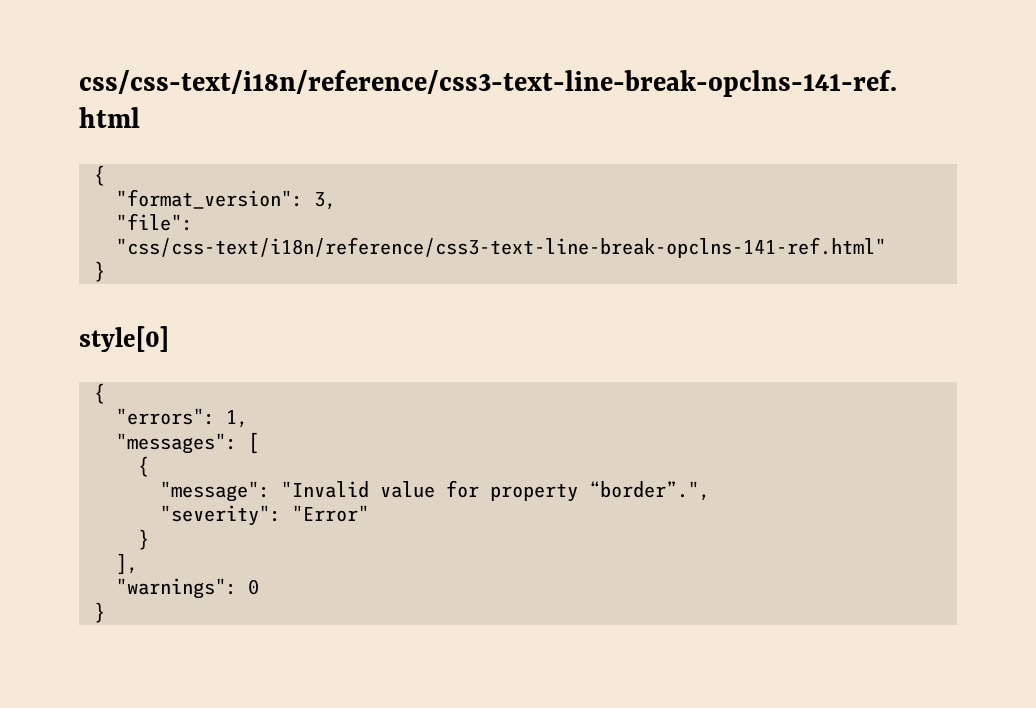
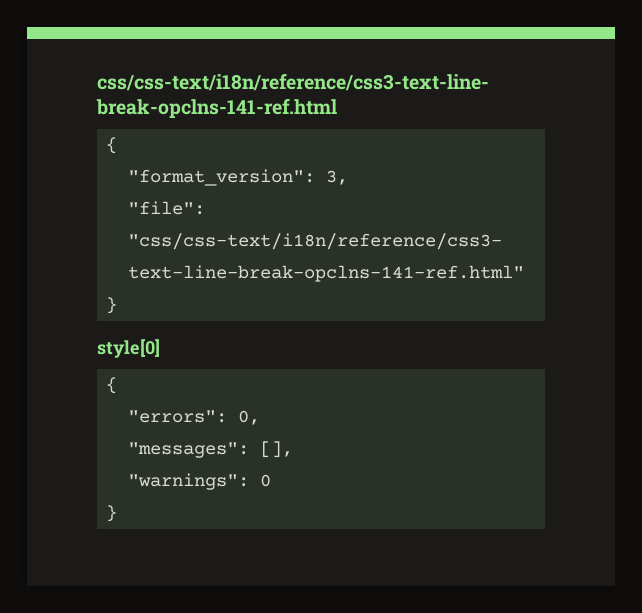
- "errors": 1,
+ "errors": 0,
- "messages": [
- {
- "message": "Invalid value for property “border”.",
- "severity": "Error"
- }
- ],
+ "messages": [],

